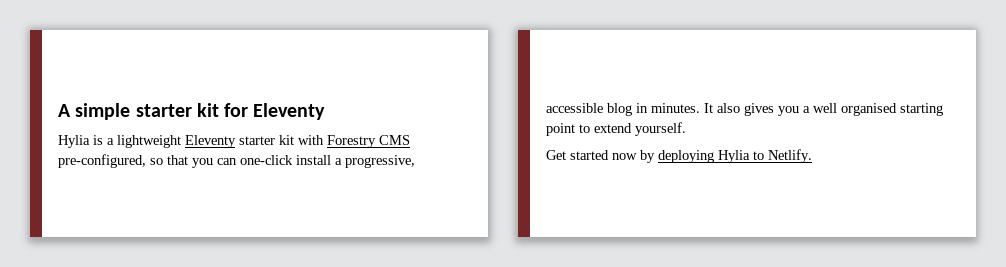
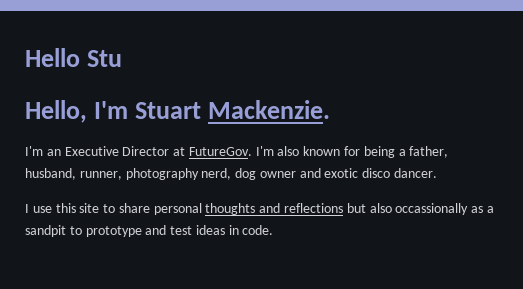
- A simple starter kit for Eleventy
- Hylia is a lightweight Eleventy starter kit with Forestry CMS pre-configured, so that you can one-click install a progressive, accessible blog in minutes. It also gives you a well organised starting point to extend yourself.
- Get started now by deploying Hylia to Netlify.
+ Hello Stu
+ Hello, I'm Stuart Mackenzie.
+ I'm an Executive Director at FutureGov. I'm also known for being a father, husband, runner, photography nerd, dog owner and exotic disco dancer.
+ I use this site to share personal thoughts and reflections but also occassionally as a sandpit to prototype and test ideas in code.

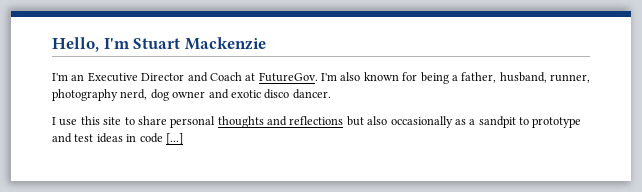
- Hello Stu
- Hello, I'm Stuart Mackenzie.
+ Hello, I'm Stuart Mackenzie
- I'm an Executive Director at FutureGov.
+ I'm an Executive Director and Coach at FutureGov.
- I use this site to share personal thoughts and reflections but also occassionally as a sandpit to prototype and test ideas in code.
+ I use this site to share personal thoughts and reflections but also occasionally as a sandpit to prototype and test ideas in code [...]

